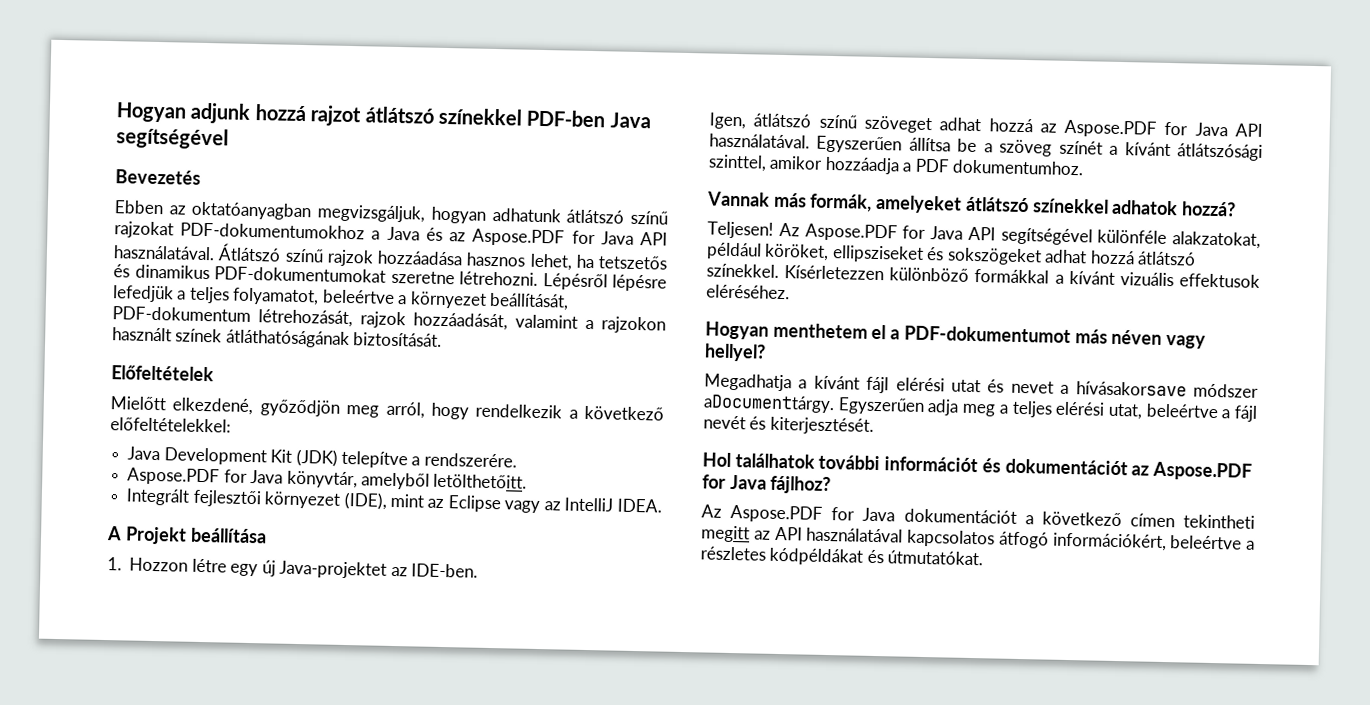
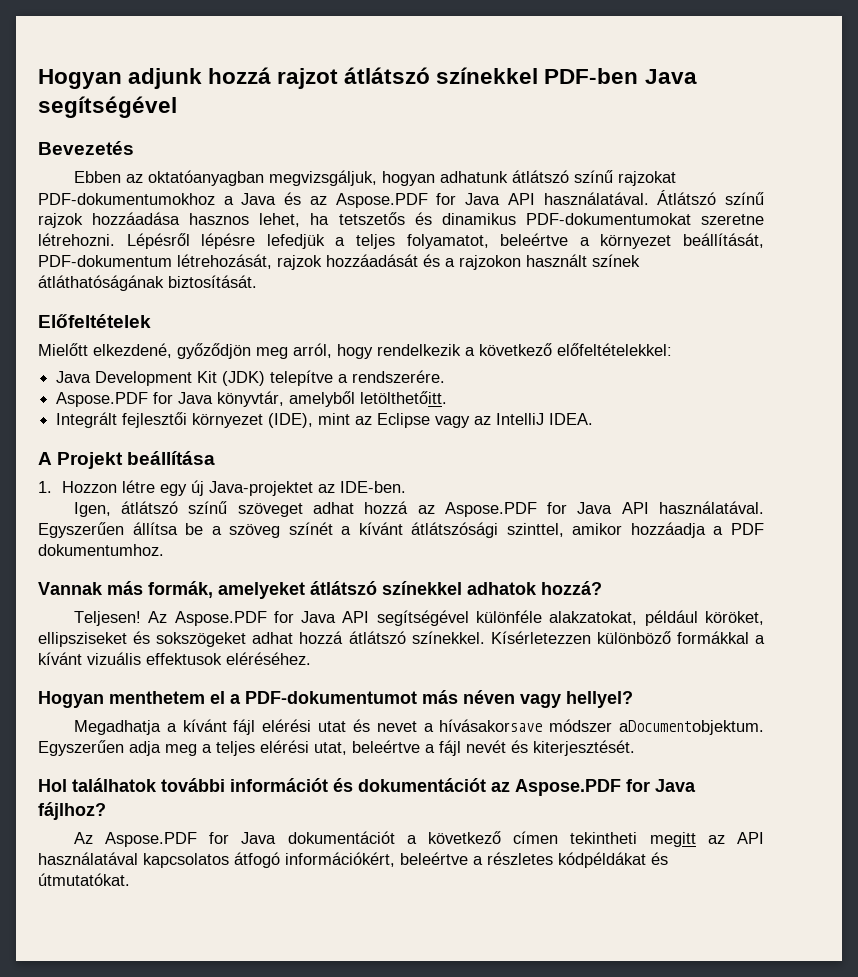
- Lépésről lépésre lefedjük a teljes folyamatot, beleértve a környezet beállítását, PDF-dokumentum létrehozását, rajzok hozzáadását, valamint a rajzokon használt színek átláthatóságának biztosítását.
+ Lépésről lépésre lefedjük a teljes folyamatot, beleértve a környezet beállítását, PDF-dokumentum létrehozását, rajzok hozzáadását és a rajzokon használt színek átláthatóságának biztosítását.
- Megadhatja a kívánt fájl elérési utat és nevet a hívásakorsave módszer aDocumenttárgy.
+ Megadhatja a kívánt fájl elérési utat és nevet a hívásakorsave módszer aDocumentobjektum.

